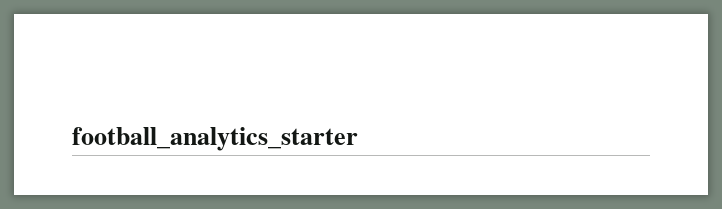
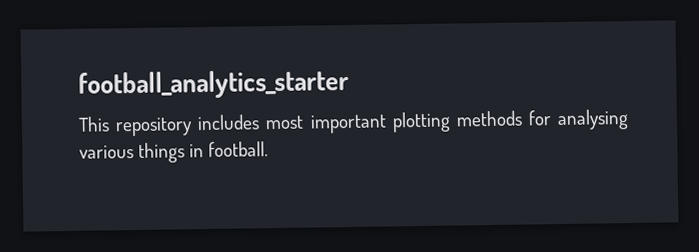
+ This repository includes most important plotting methods for analysing various things in football.

